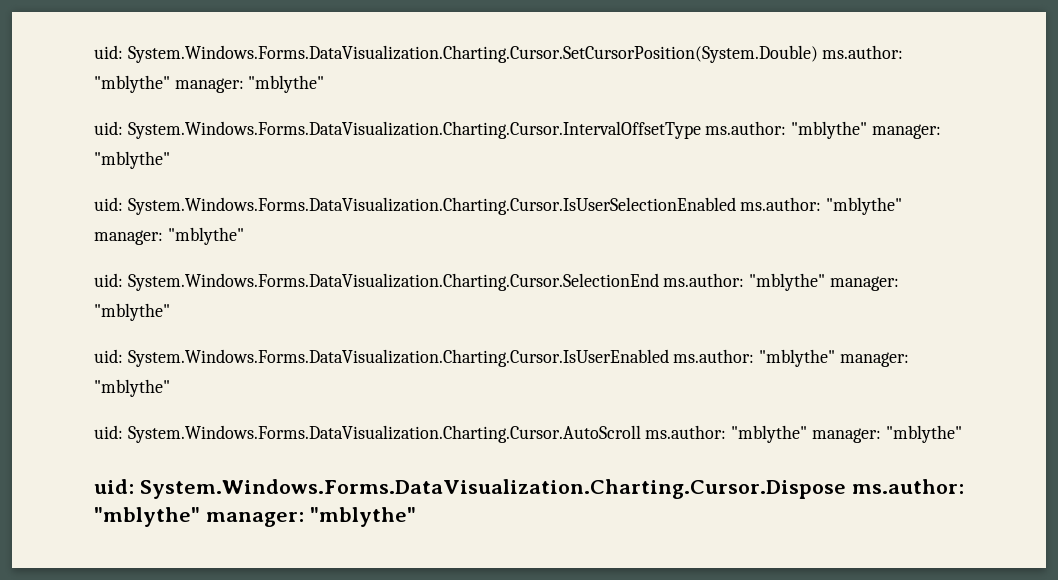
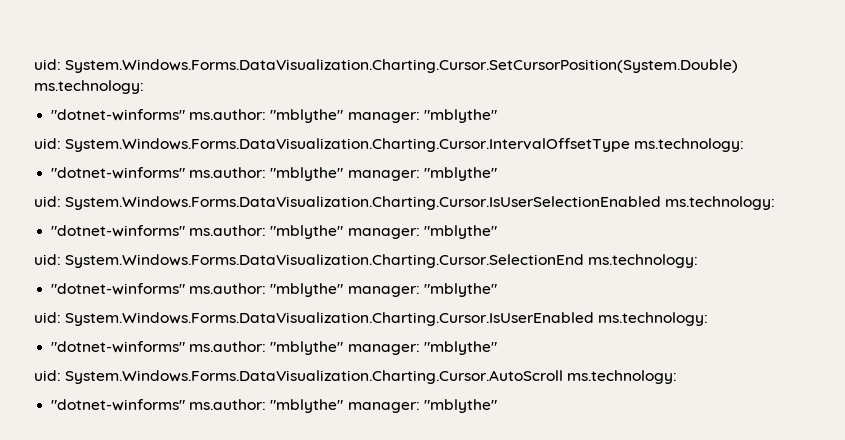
- uid: System.Windows.Forms.DataVisualization.Charting.Cursor.SetCursorPosition(System.Double) ms.author: "mblythe" manager: "mblythe"
+ uid: System.Windows.Forms.DataVisualization.Charting.Cursor.SetCursorPosition(System.Double) ms.technology:
+ "dotnet-winforms" ms.author: "mblythe" manager: "mblythe"
- uid: System.Windows.Forms.DataVisualization.Charting.Cursor.IntervalOffsetType ms.author: "mblythe" manager: "mblythe"
+ uid: System.Windows.Forms.DataVisualization.Charting.Cursor.IntervalOffsetType ms.technology:
+ "dotnet-winforms" ms.author: "mblythe" manager: "mblythe"
- uid: System.Windows.Forms.DataVisualization.Charting.Cursor.IsUserSelectionEnabled ms.author: "mblythe" manager: "mblythe"
+ uid: System.Windows.Forms.DataVisualization.Charting.Cursor.IsUserSelectionEnabled ms.technology:
+ "dotnet-winforms" ms.author: "mblythe" manager: "mblythe"
- uid: System.Windows.Forms.DataVisualization.Charting.Cursor.SelectionEnd ms.author: "mblythe" manager: "mblythe"
+ uid: System.Windows.Forms.DataVisualization.Charting.Cursor.SelectionEnd ms.technology:
+ "dotnet-winforms" ms.author: "mblythe" manager: "mblythe"
- uid: System.Windows.Forms.DataVisualization.Charting.Cursor.IsUserEnabled ms.author: "mblythe" manager: "mblythe"
+ uid: System.Windows.Forms.DataVisualization.Charting.Cursor.IsUserEnabled ms.technology:
+ "dotnet-winforms" ms.author: "mblythe" manager: "mblythe"
- uid: System.Windows.Forms.DataVisualization.Charting.Cursor.AutoScroll ms.author: "mblythe" manager: "mblythe"
- uid: System.Windows.Forms.DataVisualization.Charting.Cursor.Dispose ms.author: "mblythe" manager: "mblythe"
+ uid: System.Windows.Forms.DataVisualization.Charting.Cursor.AutoScroll ms.technology:
+ "dotnet-winforms" ms.author: "mblythe" manager: "mblythe"

